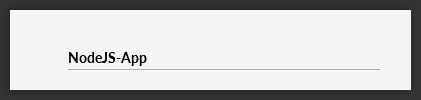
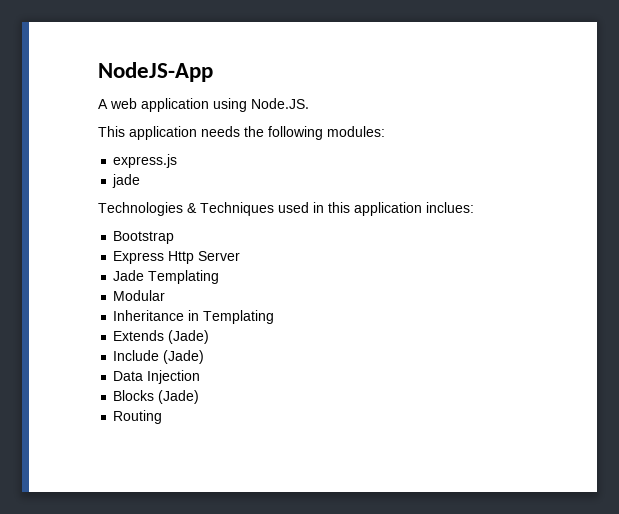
+ A web application using Node.JS.
+ This application needs the following modules:
+ express.js
+ jade
+ Technologies & Techniques used in this application inclues:
+ Bootstrap
+ Express Http Server
+ Jade Templating
+ Modular
+ Inheritance in Templating
+ Extends (Jade)
+ Include (Jade)
+ Data Injection
+ Blocks (Jade)
+ Routing

